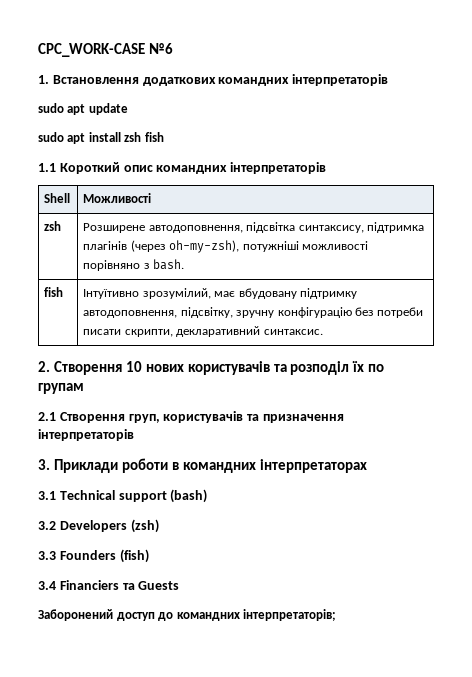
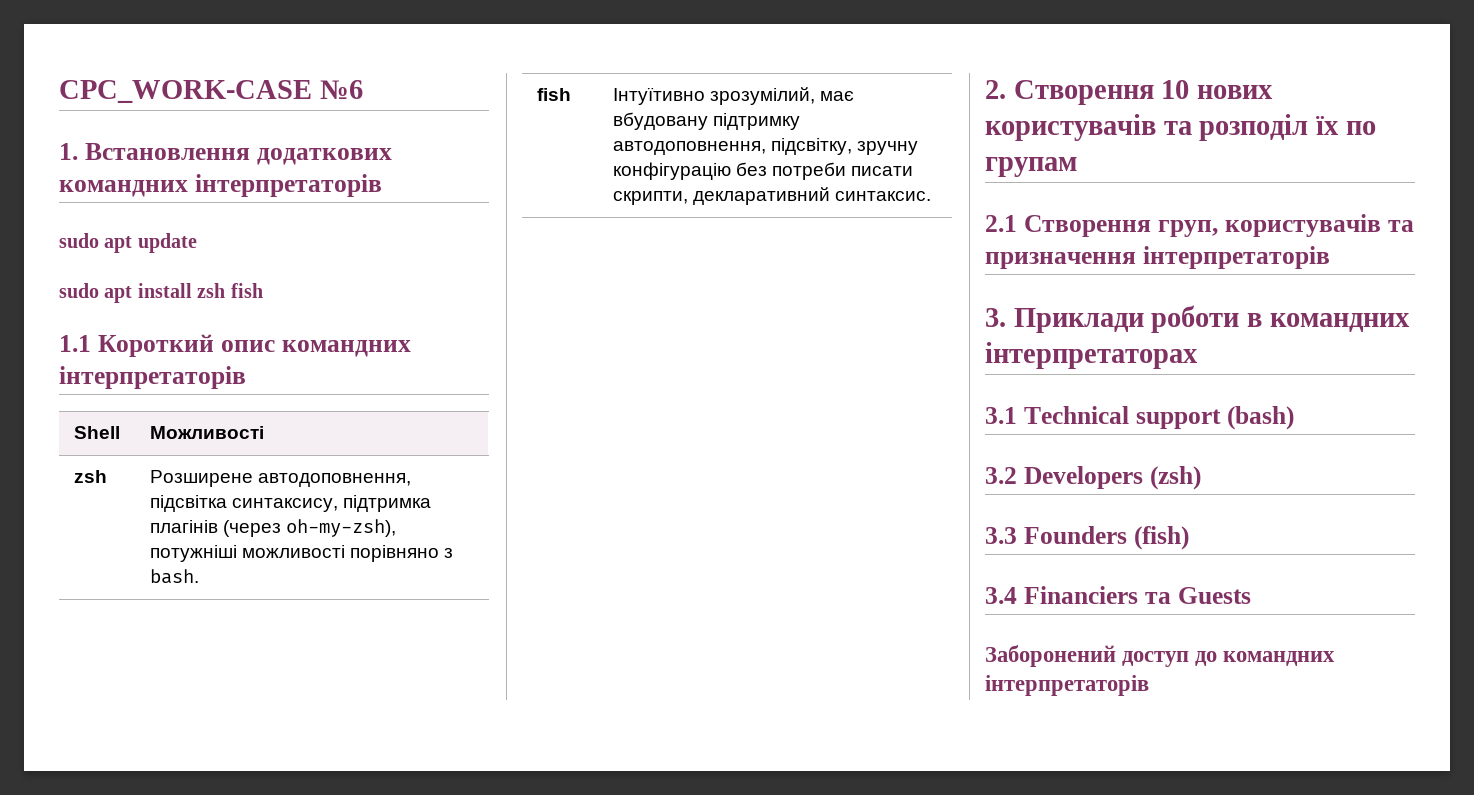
- Заборонений доступ до командних інтерпретаторів;
+ Заборонений доступ до командних інтерпретаторів

